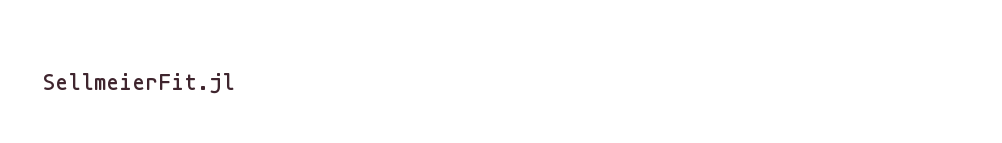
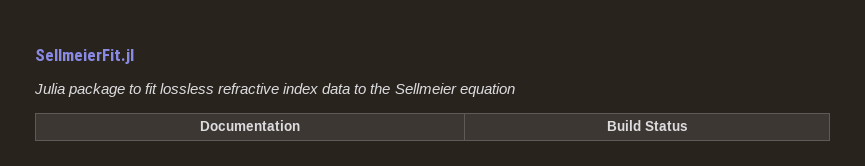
+ Julia package to fit lossless refractive index data to the Sellmeier equation
+ Documentation | Build Status

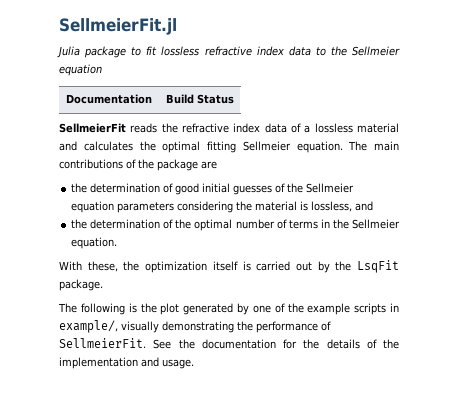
+ SellmeierFit reads the refractive index data of a lossless material and calculates the optimal fitting Sellmeier equation. The main contributions of the package are
+ the determination of good initial guesses of the Sellmeier equation parameters considering the material is lossless, and
+ the determination of the optimal number of terms in the Sellmeier equation.
+ With these, the optimization itself is carried out by the LsqFit package.
+ The following is the plot generated by one of the example scripts in example/, visually demonstrating the performance of SellmeierFit. See the documentation for the details of the implementation and usage.

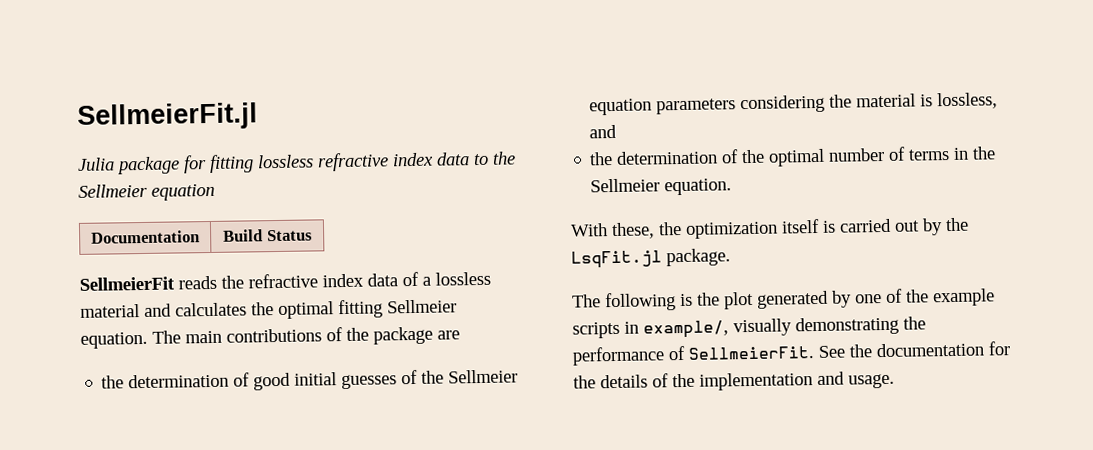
- Julia package to fit lossless refractive index data to the Sellmeier equation
+ Julia package for fitting lossless refractive index data to the Sellmeier equation
- With these, the optimization itself is carried out by the LsqFit package.
+ With these, the optimization itself is carried out by the LsqFit.jl package.

